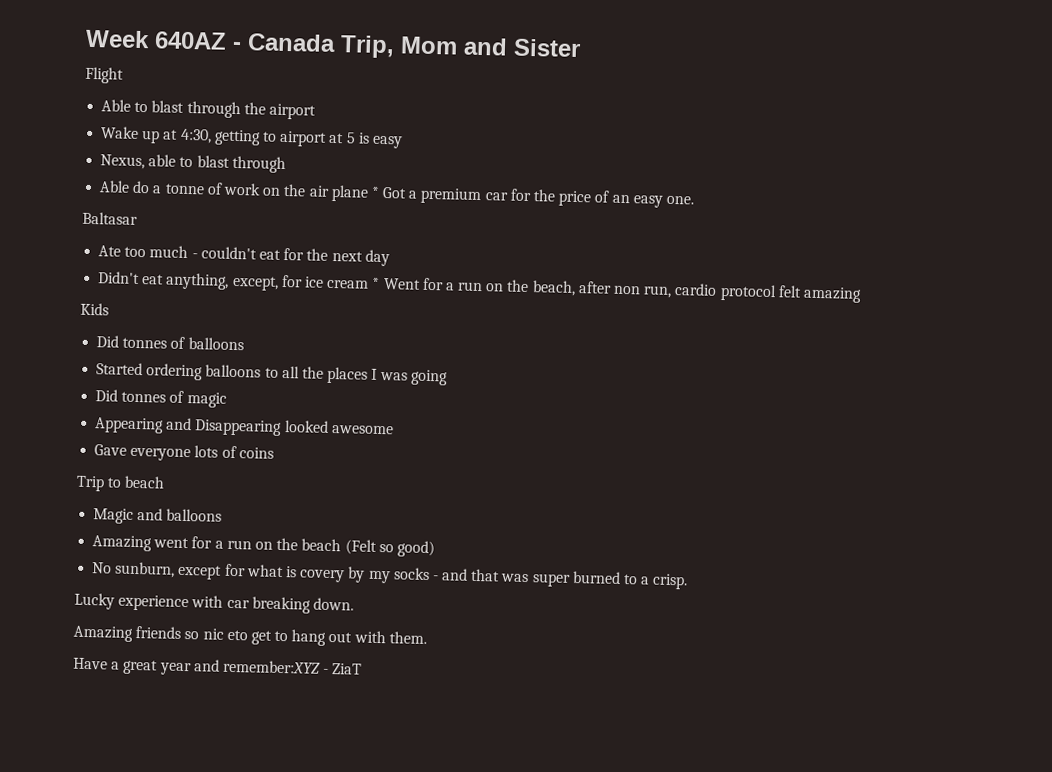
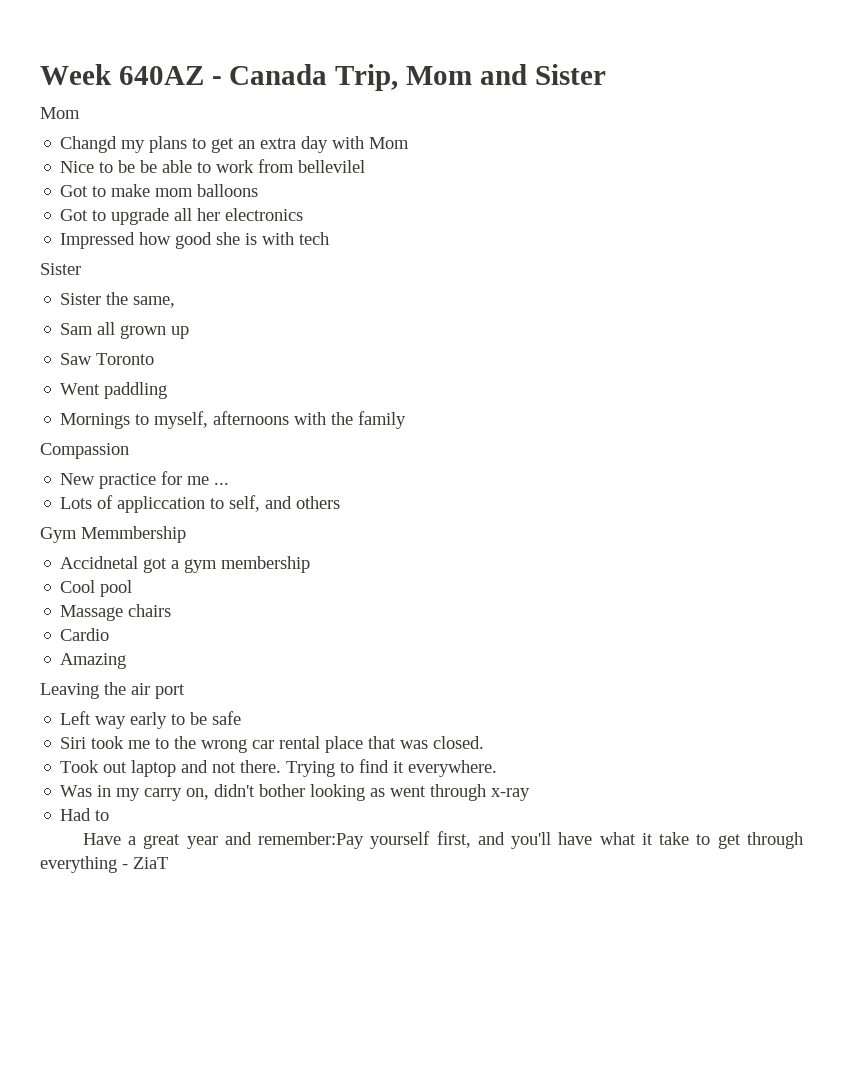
  Week 640AZ - Canada Trip, Mom and Sister
- Flight
- Able to blast through the airport
- Wake up at 4:30, getting to airport at 5 is easy
- Nexus, able to blast through
- Able do a tonne of work on the air plane * Got a premium car for the price of an easy one.
- Baltasar
- Ate too much - couldn't eat for the next day
- Didn't eat anything, except, for ice cream * Went for a run on the beach, after non run, cardio protocol felt amazing
- Kids
- Did tonnes of balloons
- Started ordering balloons to all the places I was going
- Did tonnes of magic
- Appearing and Disappearing looked awesome
- Gave everyone lots of coins
- Trip to beach
- Magic and balloons
- Amazing went for a run on the beach (Felt so good)
- No sunburn, except for what is covery by my socks - and that was super burned to a crisp.
- Lucky experience with car breaking down.
- Amazing friends so nic eto get to hang out with them.
+ Mom
+ Changd my plans to get an extra day with Mom
+ Nice to be be able to work from bellevilel
+ Got to make mom balloons
+ Got to upgrade all her electronics
+ Impressed how good she is with tech
+ Sister
+ Sister the same,
+ Sam all grown up
+ Saw Toronto
+ Went paddling
+ Mornings to myself, afternoons with the family
+ Compassion
+ New practice for me ...
+ Lots of appliccation to self, and others
+ Gym Memmbership
+ Accidnetal got a gym membership
+ Cool pool
+ Massage chairs
+ Cardio
+ Amazing
+ Leaving the air port
+ Left way early to be safe
+ Siri took me to the wrong car rental place that was closed.
+ Took out laptop and not there. Trying to find it everywhere.
+ Was in my carry on, didn't bother looking as went through x-ray
+ Had to
- Have a great year and remember:XYZ - ZiaT
+ Have a great year and remember:Pay yourself first, and you'll have what it take to get through everything - ZiaT

